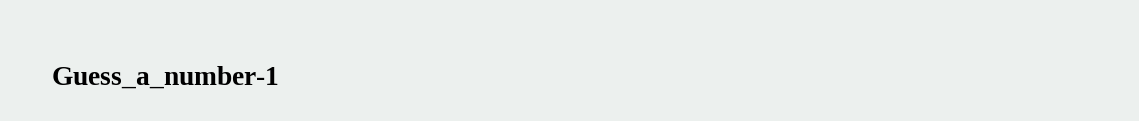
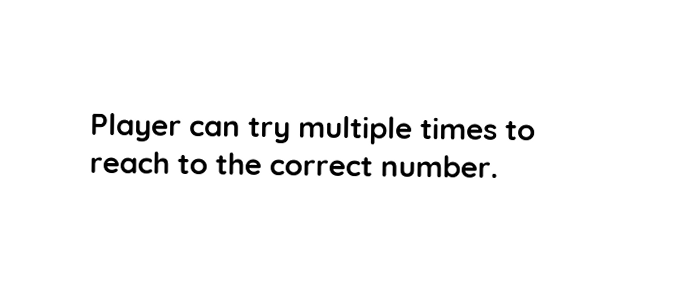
- Guess_a_number-1
+ Player can try multiple times to reach to the correct number.

